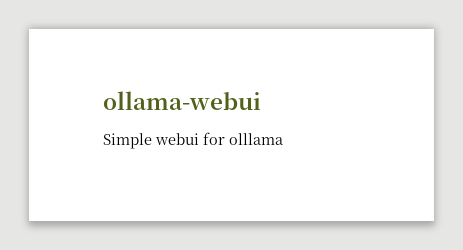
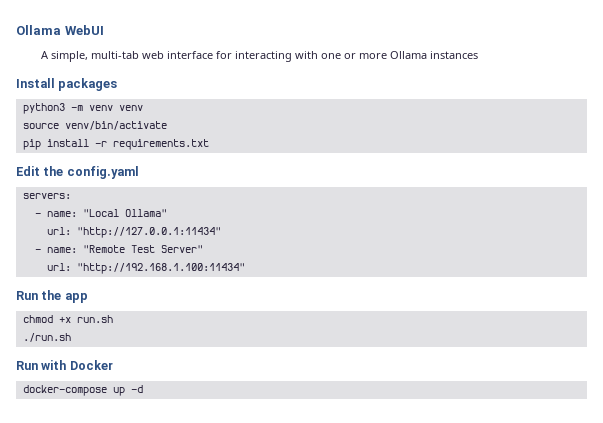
- ollama-webui
- Simple webui for olllama
+ Ollama WebUI
+ A simple, multi-tab web interface for interacting with one or more Ollama instances
+ Install packages
+ python3 -m venv venv
+ source venv/bin/activate
+ pip install -r requirements.txt
+ Edit the config.yaml
+ servers:
+ - name: "Local Ollama"
+ url: "http://127.0.0.1:11434"
+ - name: "Remote Test Server"
+ url: "http://192.168.1.100:11434"
+ Run the app
+ chmod +x run.sh
+ ./run.sh
+ Run with Docker
+ docker-compose up -d

